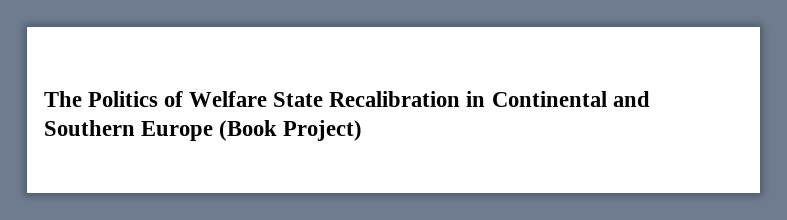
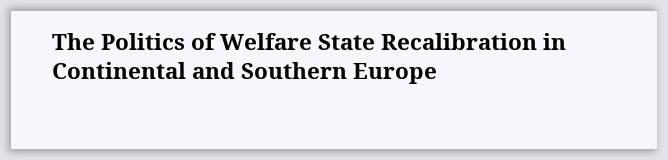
- The Politics of Welfare State Recalibration in Continental and Southern Europe (Book Project)
+ The Politics of Welfare State Recalibration in Continental and Southern Europe

